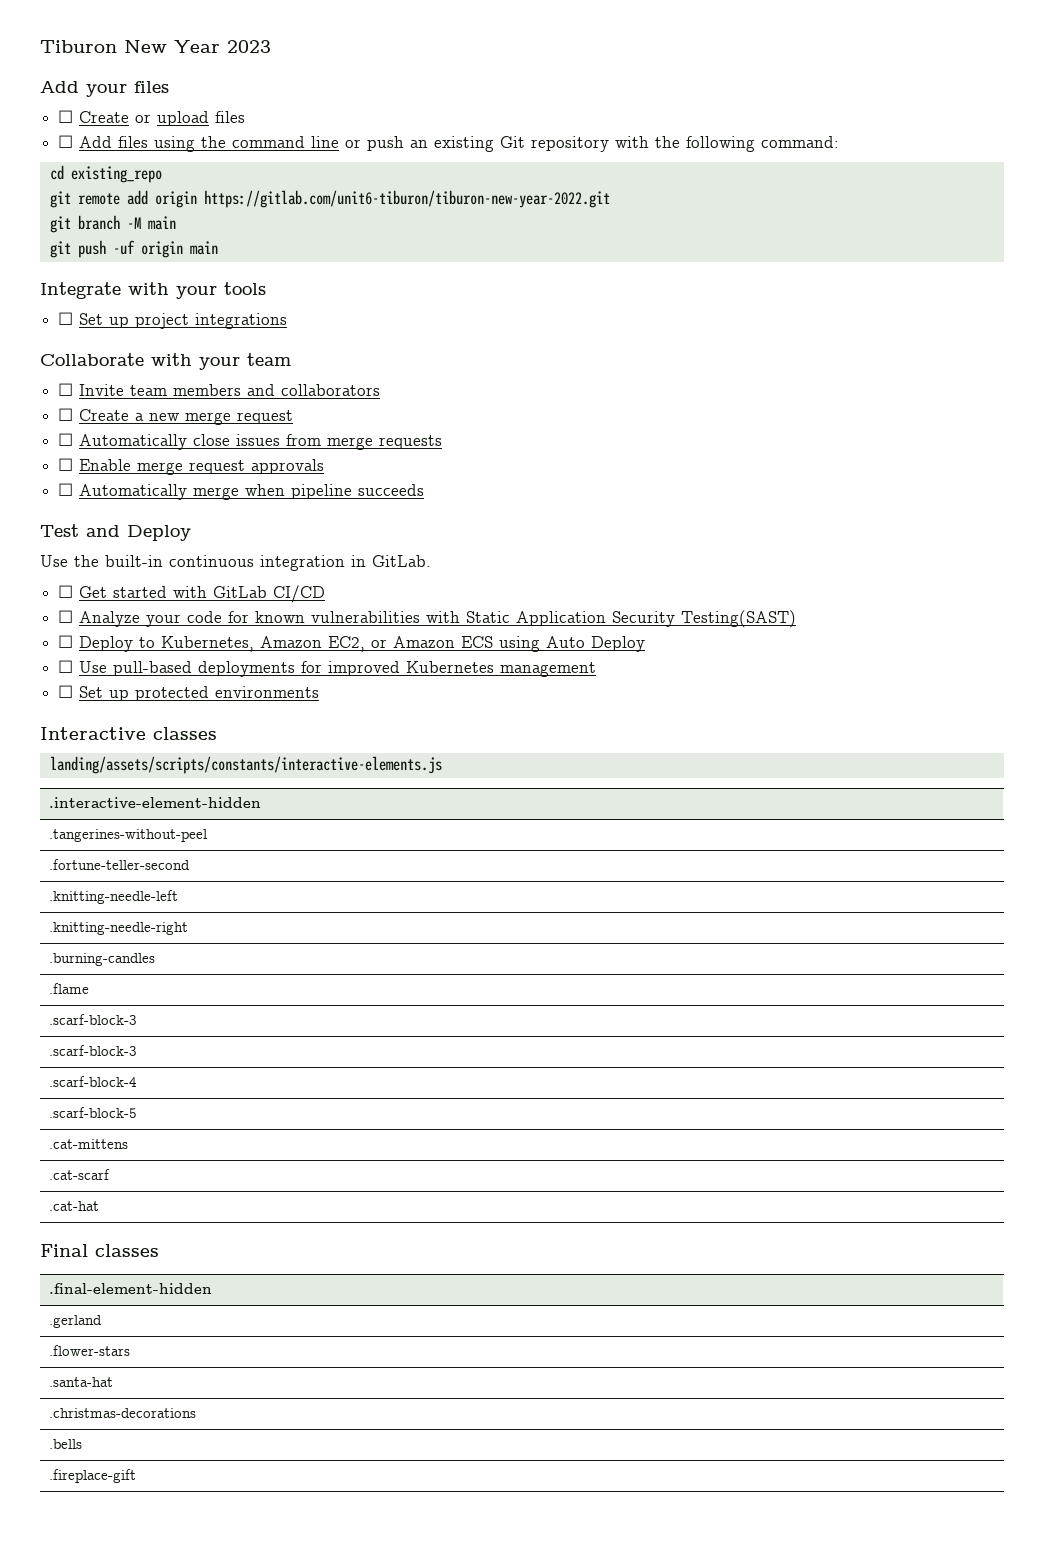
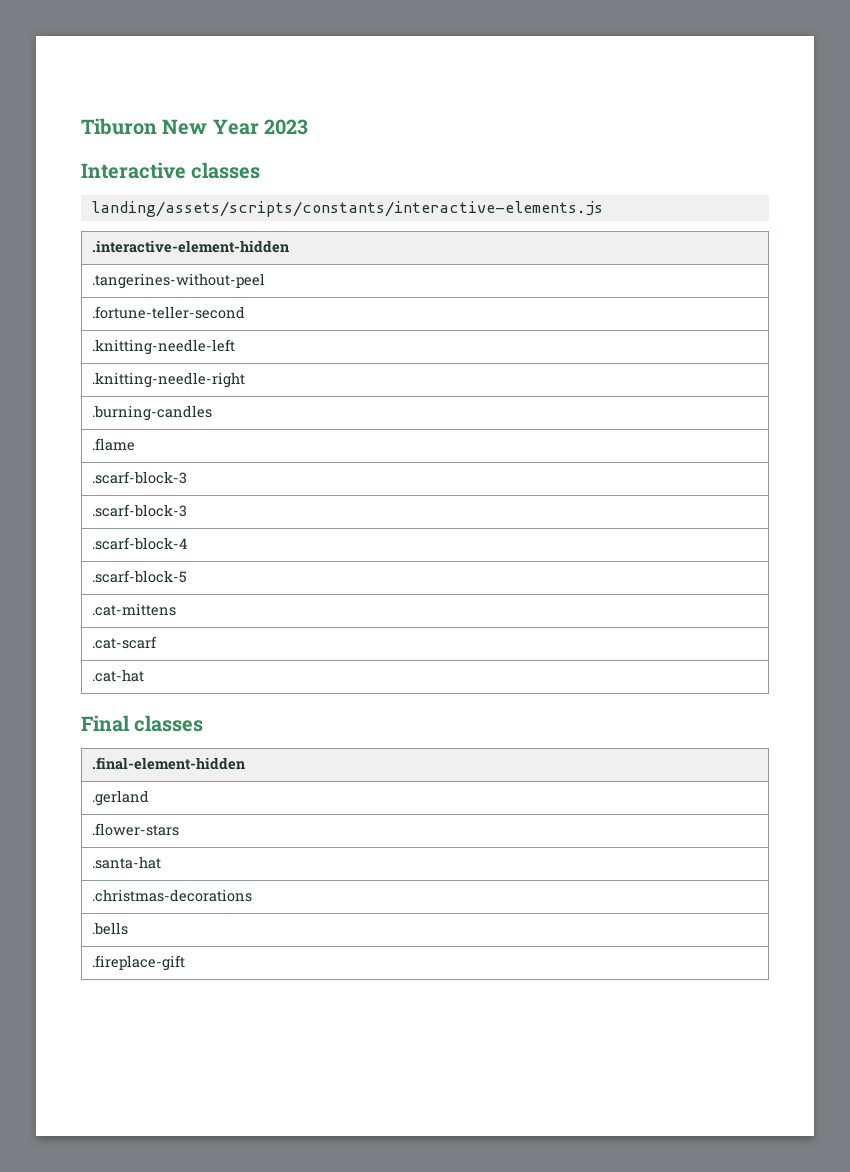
- Add your files
- ☐ Create or upload files
- ☐ Add files using the command line or push an existing Git repository with the following command:
- cd existing_repo
- git remote add origin https://gitlab.com/unit6-tiburon/tiburon-new-year-2022.git
- git branch -M main
- git push -uf origin main
- Integrate with your tools
- ☐ Set up project integrations
- Collaborate with your team
- ☐ Invite team members and collaborators
- ☐ Create a new merge request
- ☐ Automatically close issues from merge requests
- ☐ Enable merge request approvals
- ☐ Automatically merge when pipeline succeeds
- Test and Deploy
- Use the built-in continuous integration in GitLab.
- ☐ Get started with GitLab CI/CD
- ☐ Analyze your code for known vulnerabilities with Static Application Security Testing(SAST)
- ☐ Deploy to Kubernetes, Amazon EC2, or Amazon ECS using Auto Deploy
- ☐ Use pull-based deployments for improved Kubernetes management
- ☐ Set up protected environments

